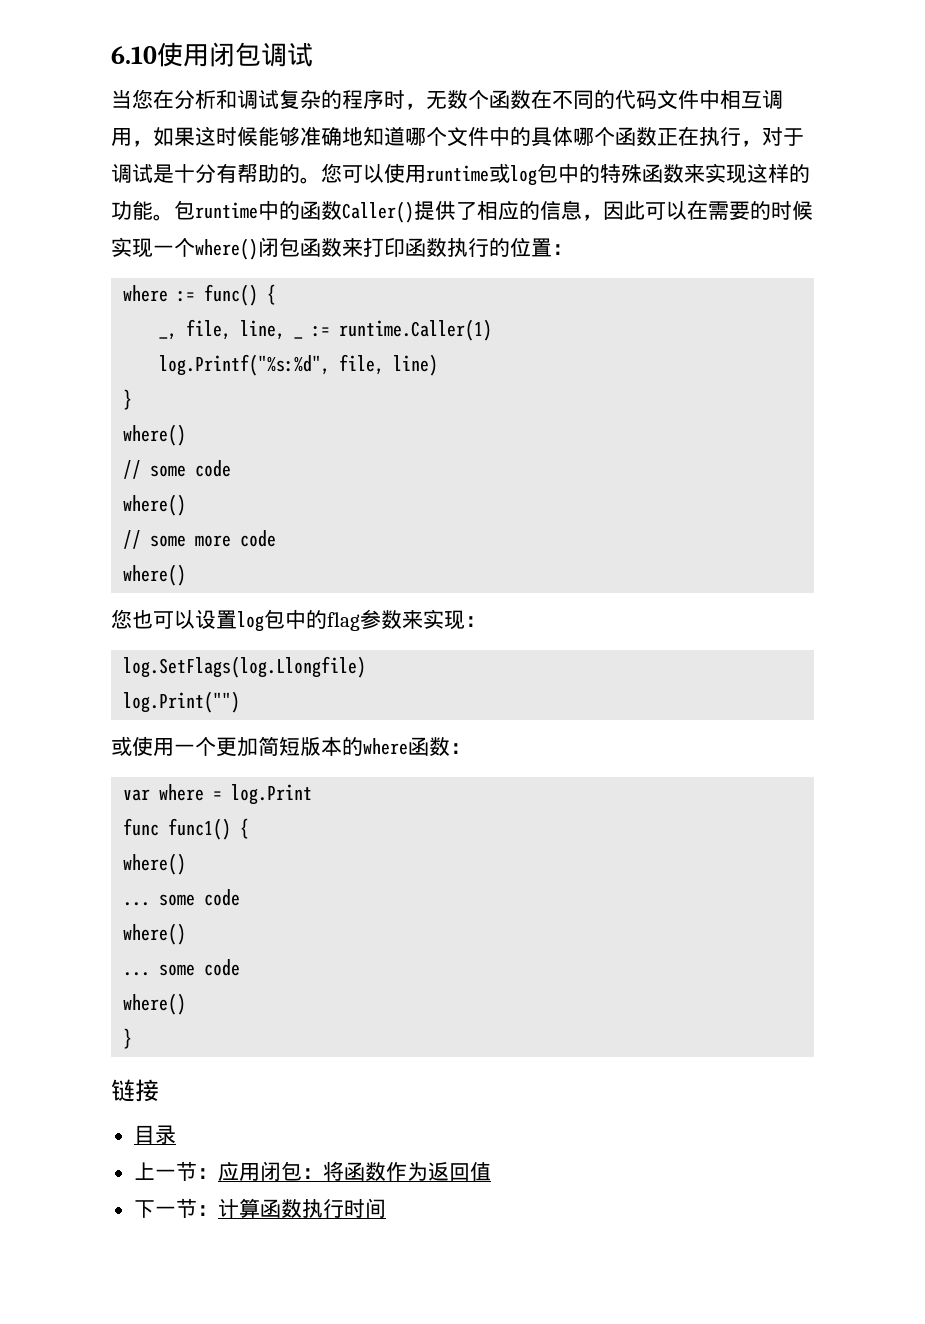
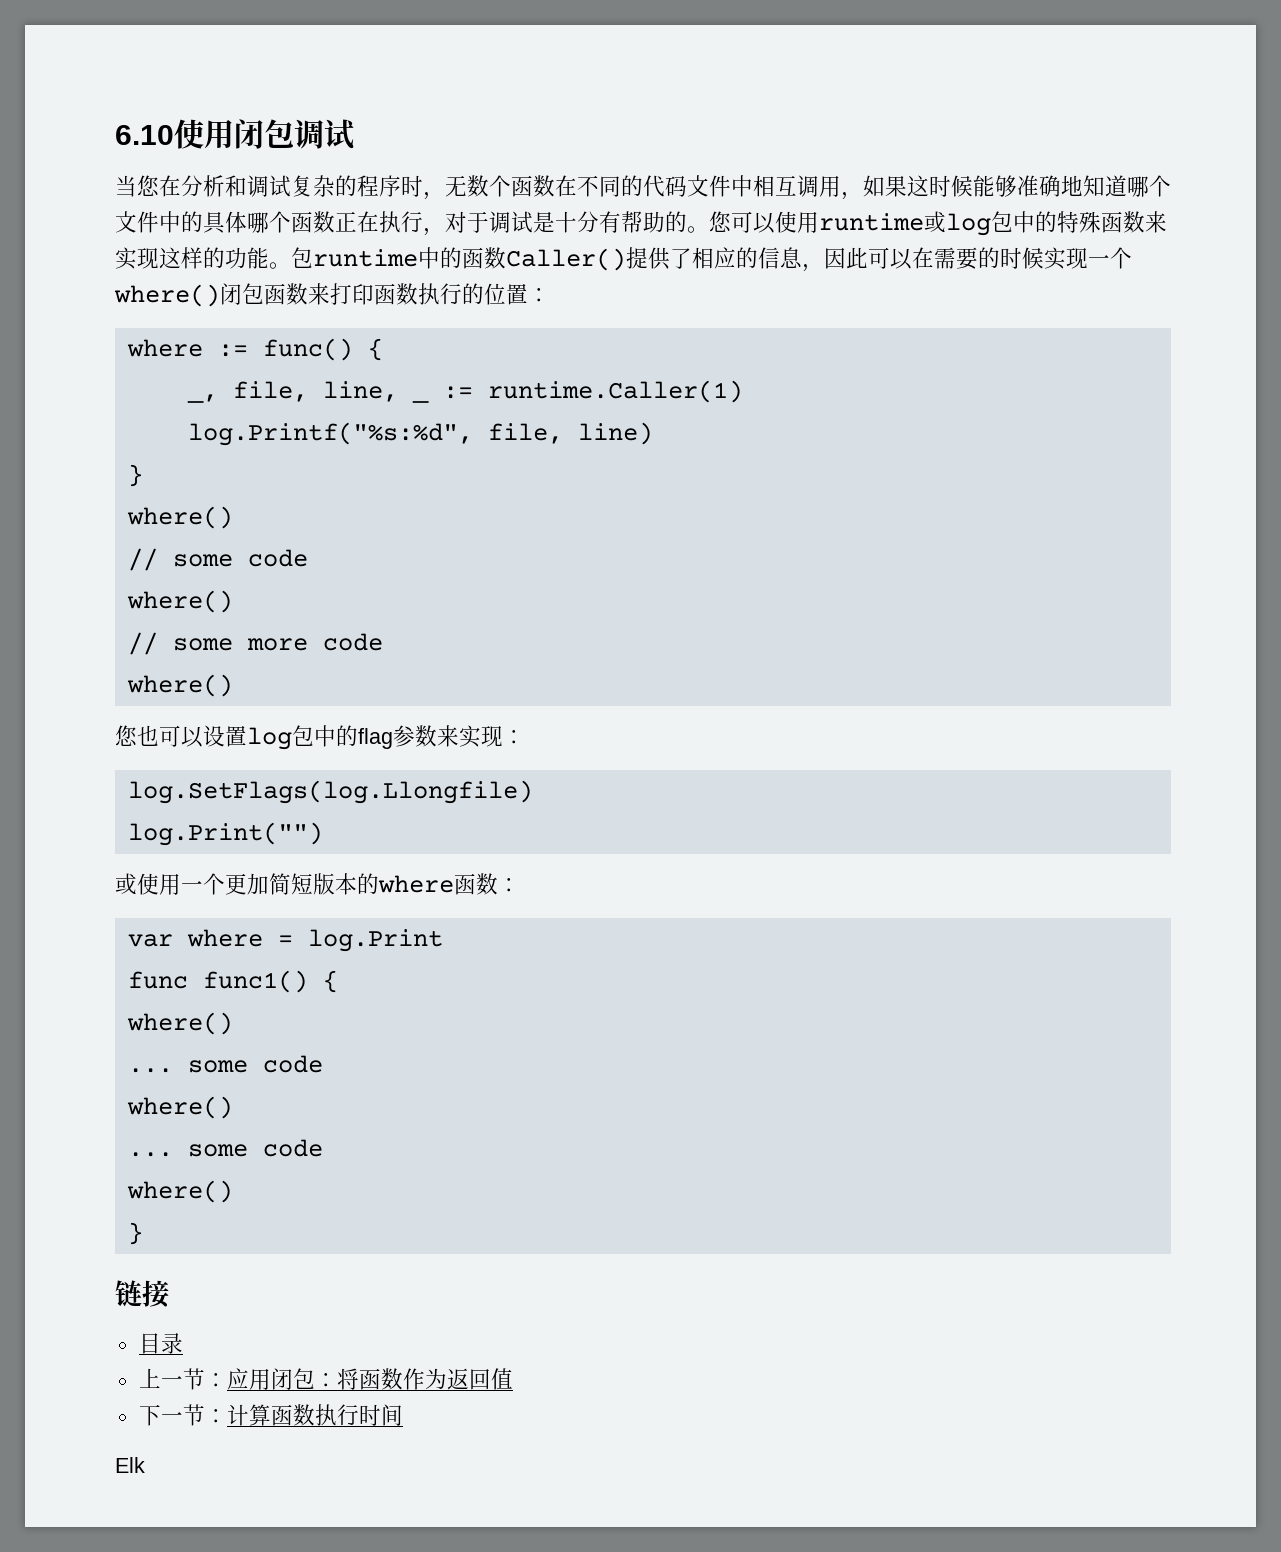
+ Elk

